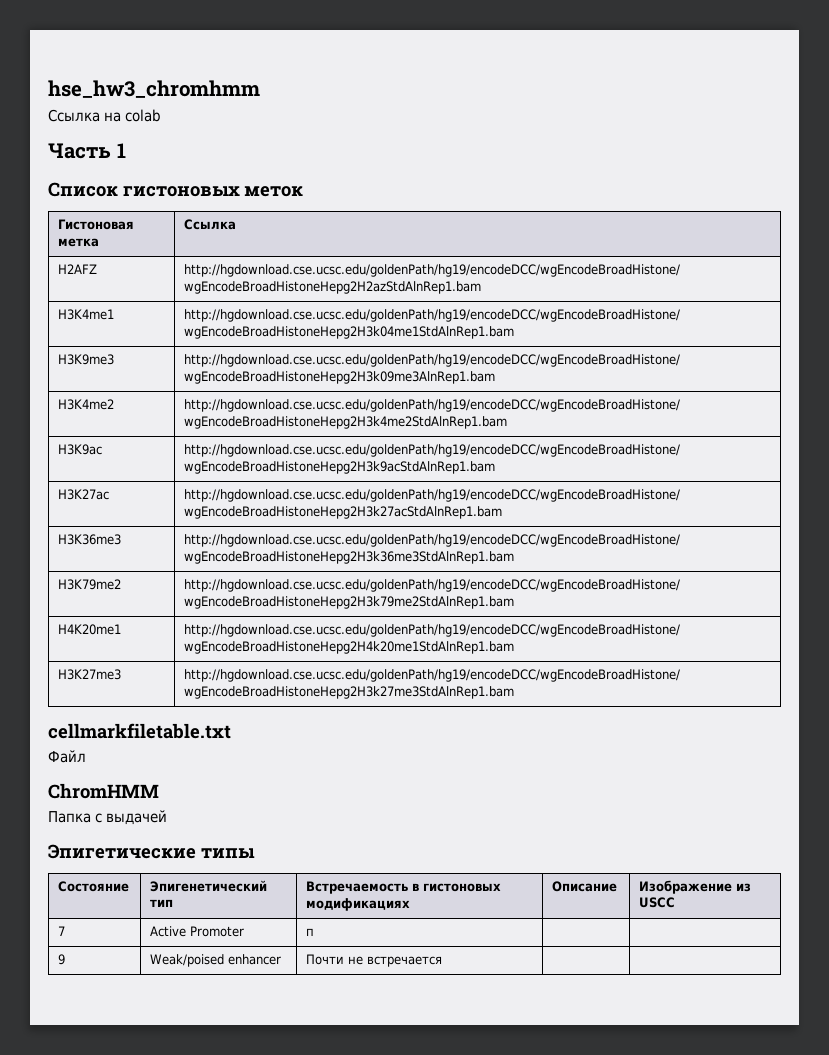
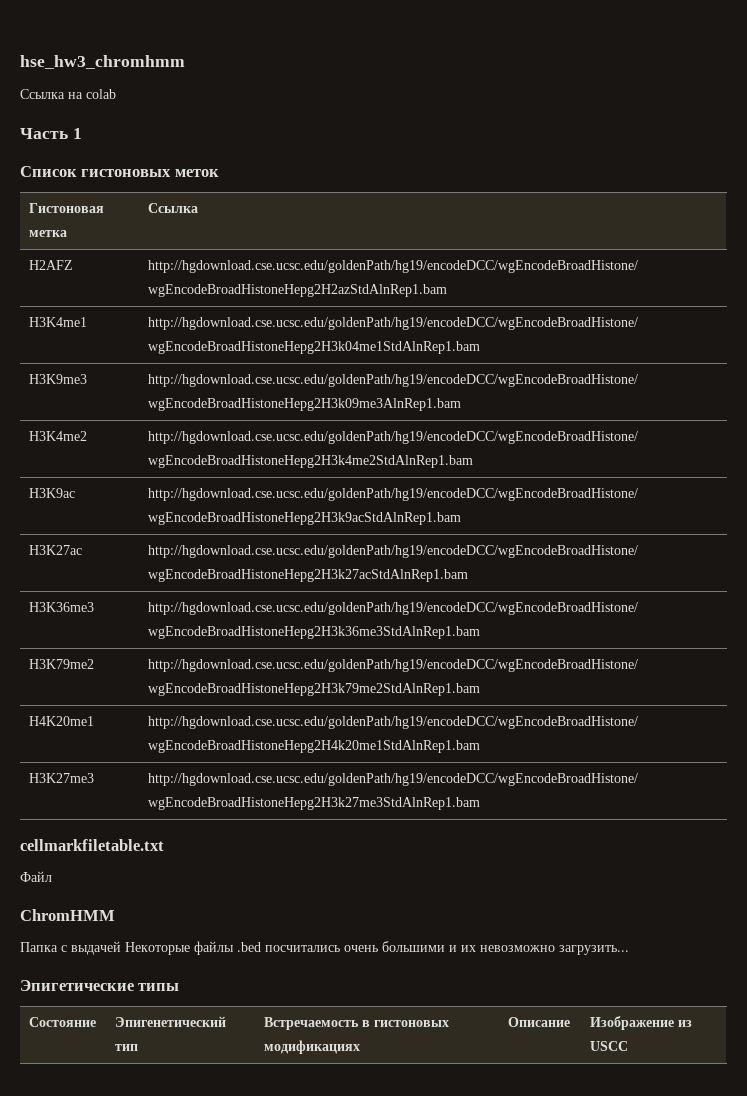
- Папка с выдачей
+ Папка с выдачей Некоторые файлы .bed посчитались очень большими и их невозможно загрузить...
- 7 | Active Promoter | п | |
- 9 | Weak/poised enhancer | Почти не встречается | |

